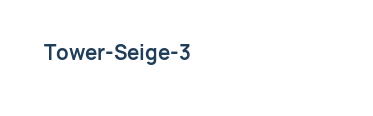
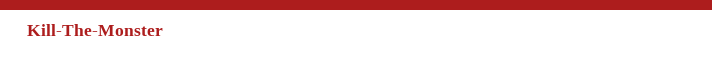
- Tower-Seige-3
+ Kill-The-Monster

